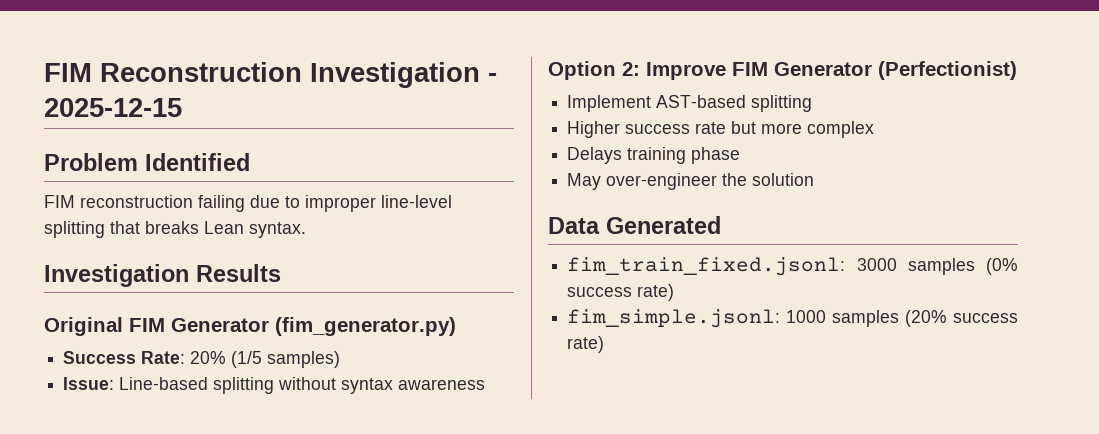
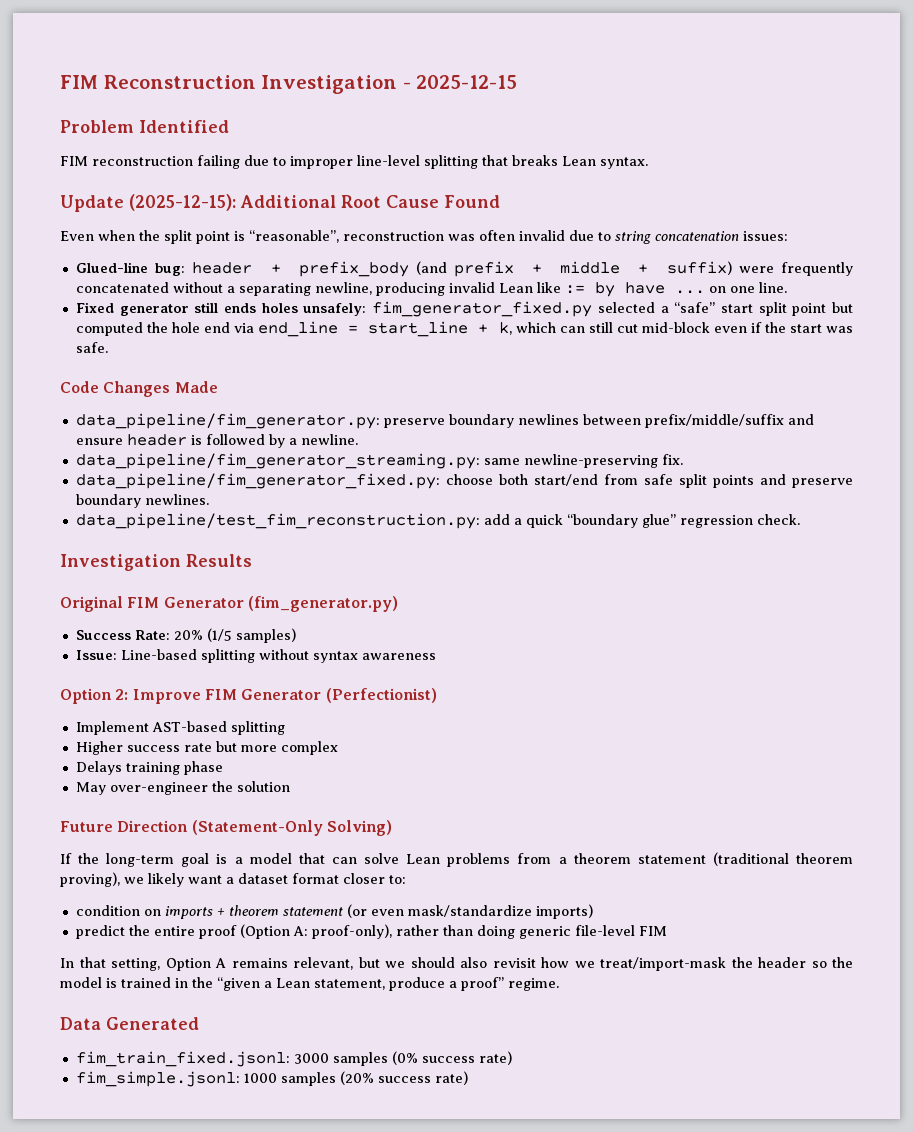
+ Update (2025-12-15): Additional Root Cause Found
+ Even when the split point is “reasonable”, reconstruction was often invalid due to string concatenation issues:
+ Glued-line bug: header + prefix_body (and prefix + middle + suffix) were frequently concatenated without a separating newline, producing invalid Lean like := by have ... on one line.
+ Fixed generator still ends holes unsafely: fim_generator_fixed.py selected a “safe” start split point but computed the hole end via end_line = start_line + k, which can still cut mid-block even if the start was safe.
+ Code Changes Made
+ data_pipeline/fim_generator.py: preserve boundary newlines between prefix/middle/suffix and ensure header is followed by a newline.
+ data_pipeline/fim_generator_streaming.py: same newline-preserving fix.
+ data_pipeline/fim_generator_fixed.py: choose both start/end from safe split points and preserve boundary newlines.
+ data_pipeline/test_fim_reconstruction.py: add a quick “boundary glue” regression check.
+ Future Direction (Statement-Only Solving)
+ If the long-term goal is a model that can solve Lean problems from a theorem statement (traditional theorem proving), we likely want a dataset format closer to:
+ condition on imports + theorem statement (or even mask/standardize imports)
+ predict the entire proof (Option A: proof-only), rather than doing generic file-level FIM
+ In that setting, Option A remains relevant, but we should also revisit how we treat/import-mask the header so the model is trained in the “given a Lean statement, produce a proof” regime.

